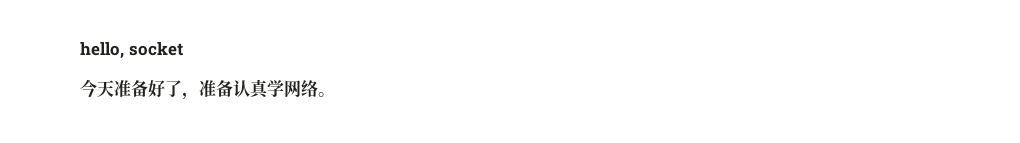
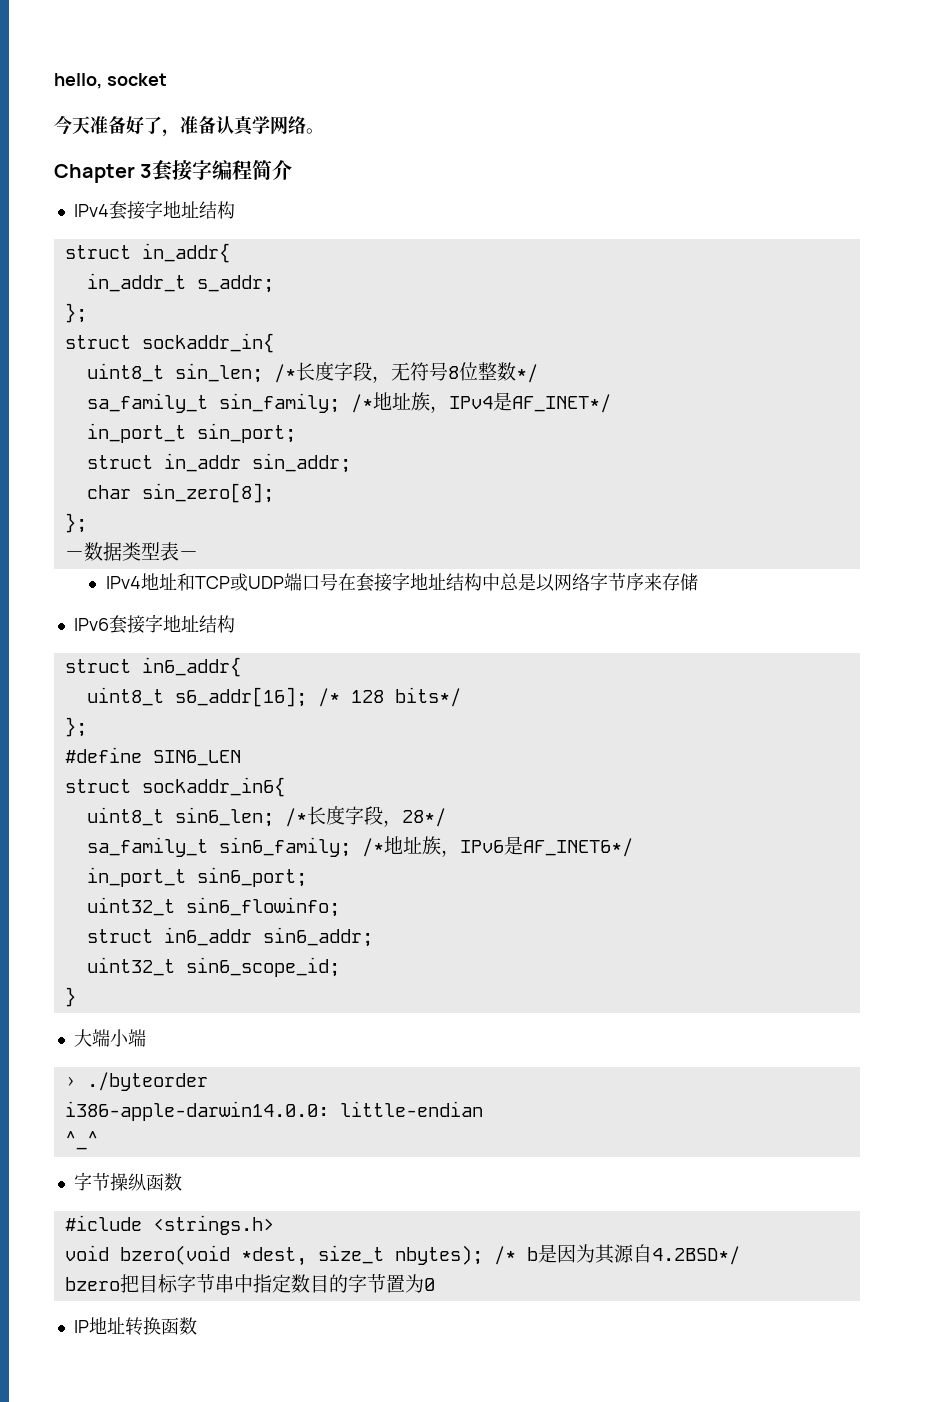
+ Chapter 3套接字编程简介
+ IPv4套接字地址结构
+ struct in_addr{
+ in_addr_t s_addr;
+ };
+ struct sockaddr_in{
+ uint8_t sin_len; /*长度字段，无符号8位整数*/
+ sa_family_t sin_family; /*地址族，IPv4是AF_INET*/
+ in_port_t sin_port;
+ struct in_addr sin_addr;
+ char sin_zero[8];
+ };
+ －数据类型表－
+ IPv4地址和TCP或UDP端口号在套接字地址结构中总是以网络字节序来存储
+ IPv6套接字地址结构
+ struct in6_addr{
+ uint8_t s6_addr[16]; /* 128 bits*/
+ };
+ #define SIN6_LEN
+ struct sockaddr_in6{
+ uint8_t sin6_len; /*长度字段，28*/
+ sa_family_t sin6_family; /*地址族，IPv6是AF_INET6*/
+ in_port_t sin6_port;
+ uint32_t sin6_flowinfo;
+ struct in6_addr sin6_addr;
+ uint32_t sin6_scope_id;
+ }
+ 大端小端
+ › ./byteorder
+ i386-apple-darwin14.0.0: little-endian
+ ^_^
+ 字节操纵函数
+ #iclude <strings.h>
+ void bzero(void *dest, size_t nbytes); /* b是因为其源自4.2BSD*/
+ bzero把目标字节串中指定数目的字节置为0
+ IP地址转换函数

